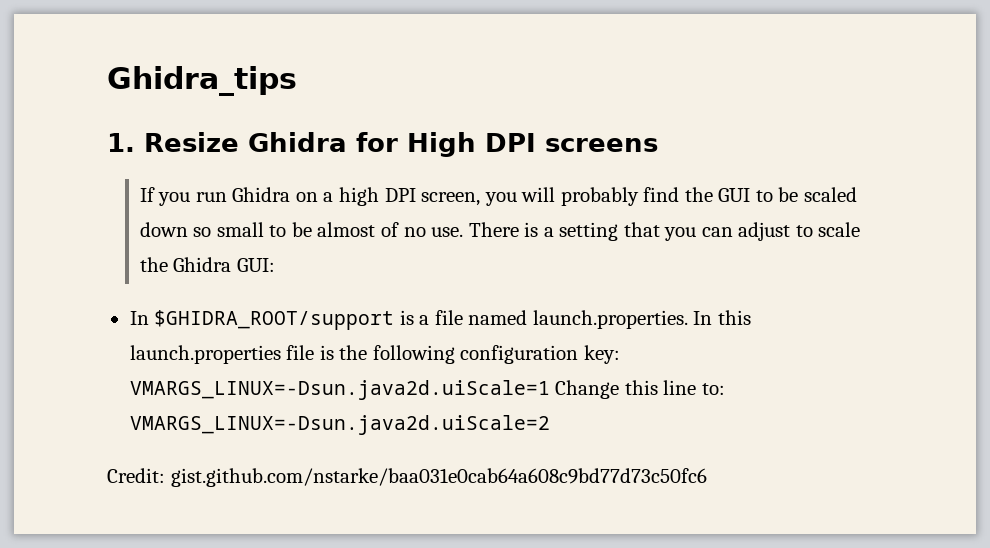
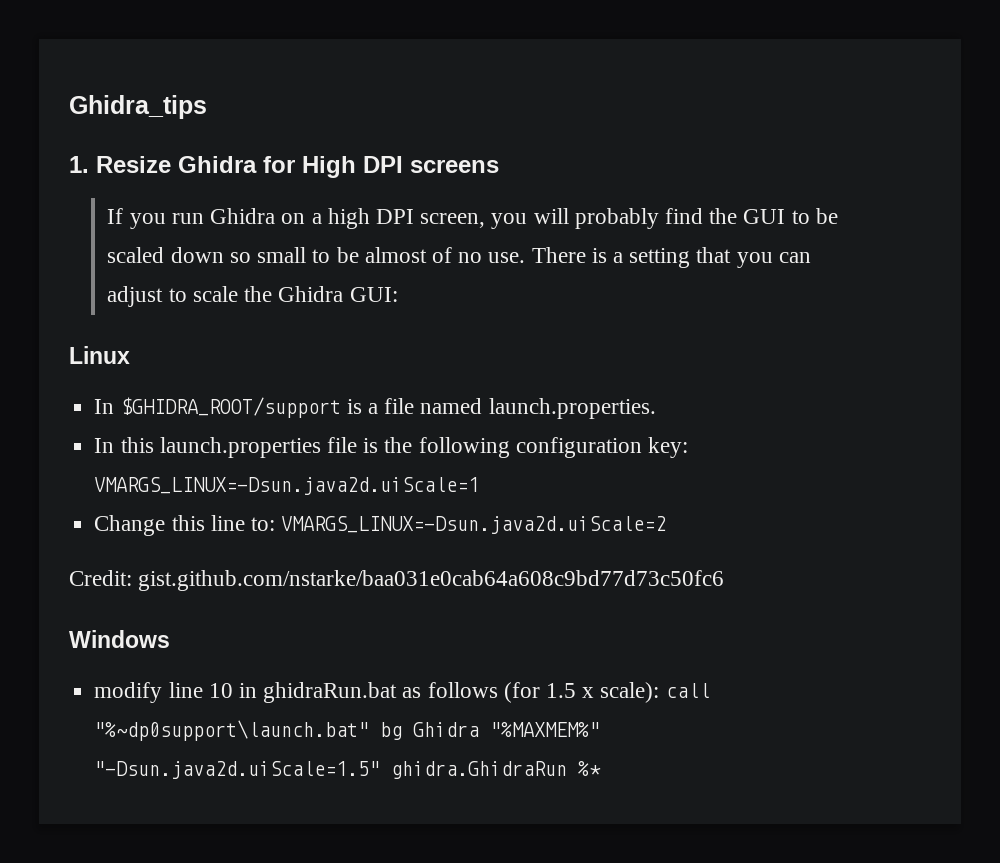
+ Linux
- In $GHIDRA_ROOT/support is a file named launch.properties. In this launch.properties file is the following configuration key: VMARGS_LINUX=-Dsun.java2d.uiScale=1 Change this line to: VMARGS_LINUX=-Dsun.java2d.uiScale=2
+ In $GHIDRA_ROOT/support is a file named launch.properties.
+ In this launch.properties file is the following configuration key: VMARGS_LINUX=-Dsun.java2d.uiScale=1
+ Change this line to: VMARGS_LINUX=-Dsun.java2d.uiScale=2
+ Windows
+ modify line 10 in ghidraRun.bat as follows (for 1.5 x scale): call "%~dp0support\launch.bat" bg Ghidra "%MAXMEM%" "-Dsun.java2d.uiScale=1.5" ghidra.GhidraRun %*

